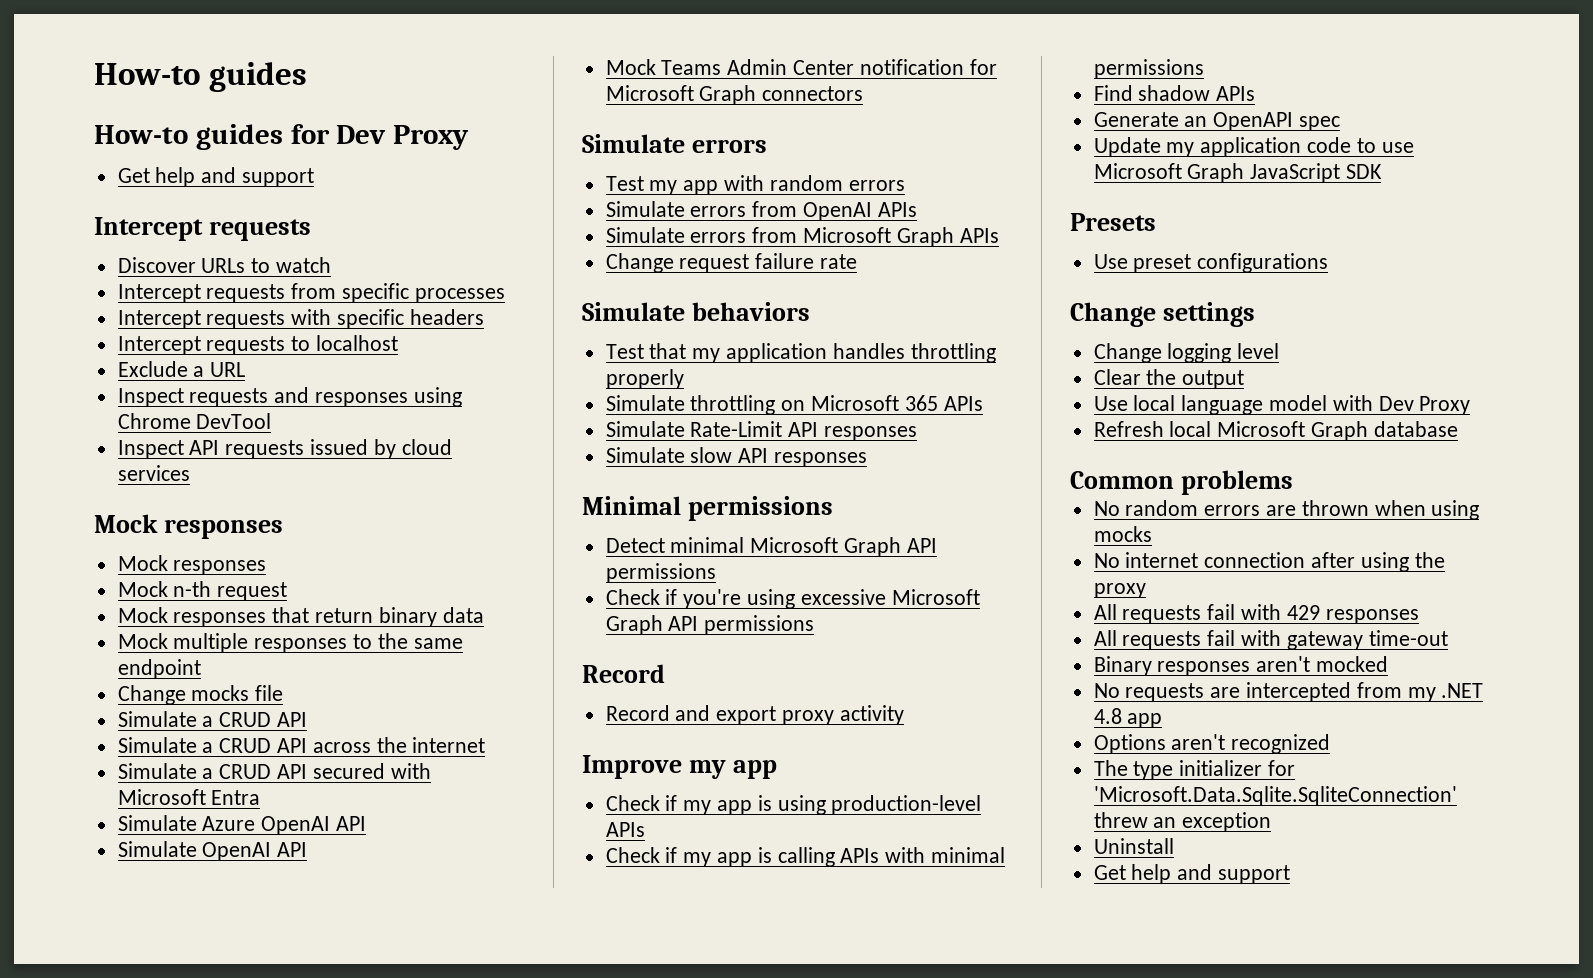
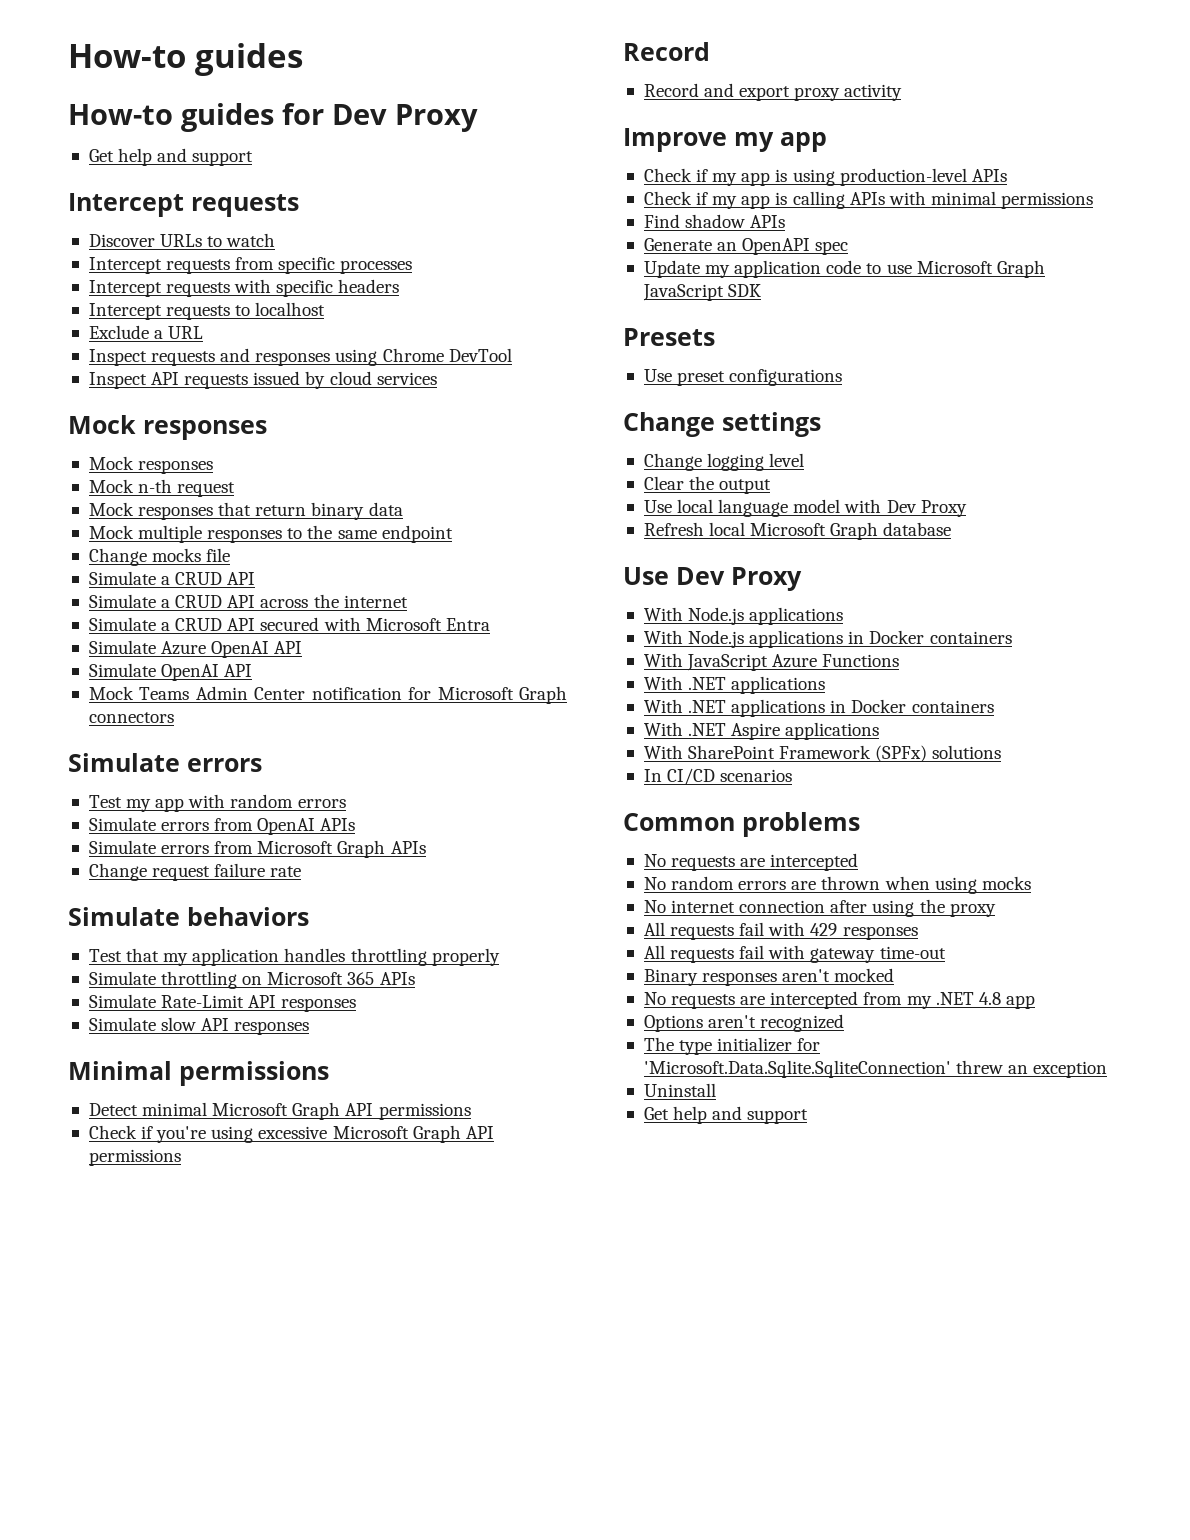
+ Use Dev Proxy
+ With Node.js applications
+ With Node.js applications in Docker containers
+ With JavaScript Azure Functions
+ With .NET applications
+ With .NET applications in Docker containers
+ With .NET Aspire applications
+ With SharePoint Framework (SPFx) solutions
+ In CI/CD scenarios
  Common problems
+ No requests are intercepted

